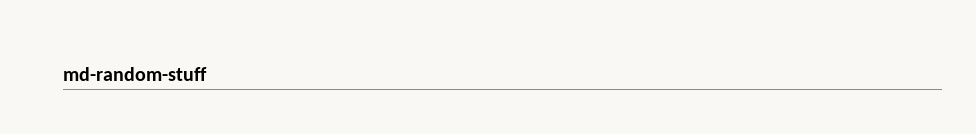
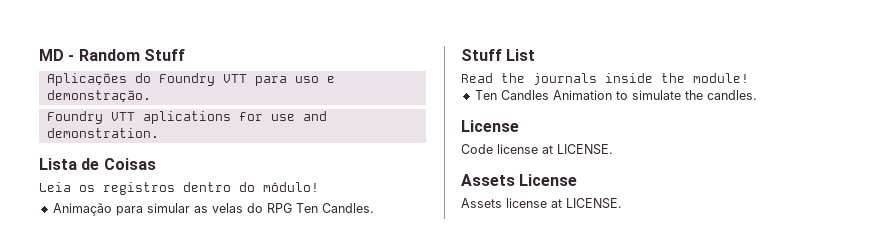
- md-random-stuff
+ MD - Random Stuff
+ Aplicações do Foundry VTT para uso e demonstração.
+ Foundry VTT aplications for use and demonstration.
+ Lista de Coisas
+ Leia os registros dentro do módulo!
+ Animação para simular as velas do RPG Ten Candles.
+ Stuff List
+ Read the journals inside the module!
+ Ten Candles Animation to simulate the candles.
+ License
+ Code license at LICENSE.
+ Assets License
+ Assets license at LICENSE.

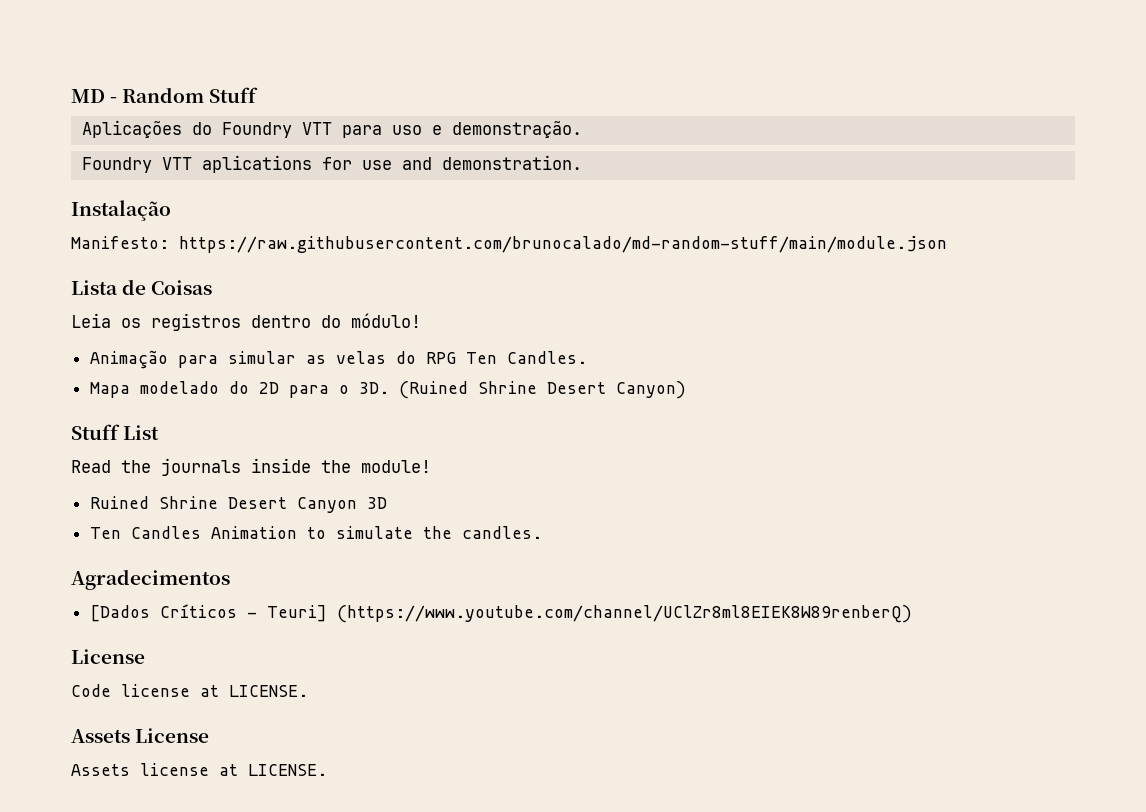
+ Instalação
+ Manifesto: https://raw.githubusercontent.com/brunocalado/md-random-stuff/main/module.json
+ Mapa modelado do 2D para o 3D. (Ruined Shrine Desert Canyon)
+ Ruined Shrine Desert Canyon 3D
+ Agradecimentos
+ [Dados Críticos - Teuri] (https://www.youtube.com/channel/UClZr8ml8EIEK8W89renberQ)

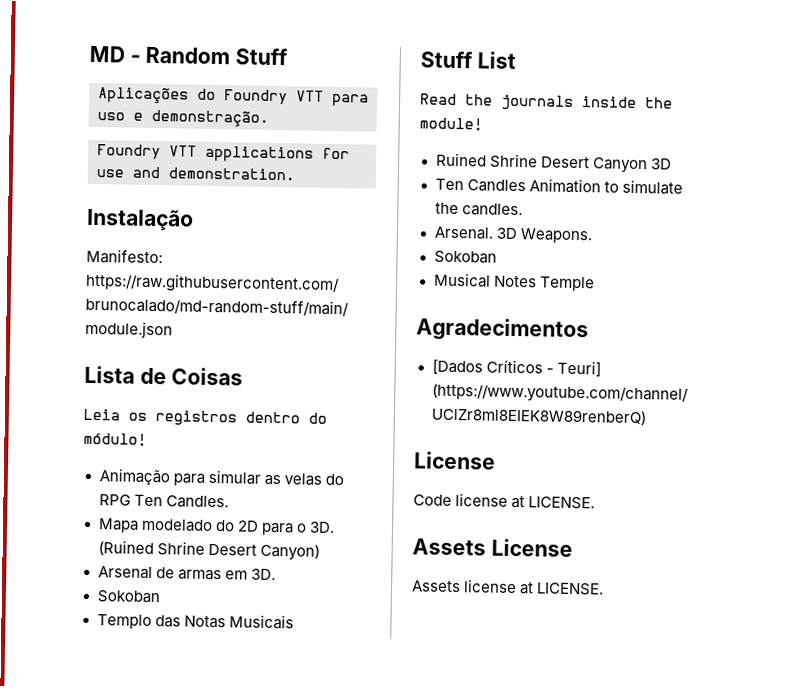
- Foundry VTT aplications for use and demonstration.
+ Foundry VTT applications for use and demonstration.
+ Arsenal de armas em 3D.
+ Sokoban
+ Templo das Notas Musicais
+ Arsenal. 3D Weapons.
+ Sokoban
+ Musical Notes Temple

